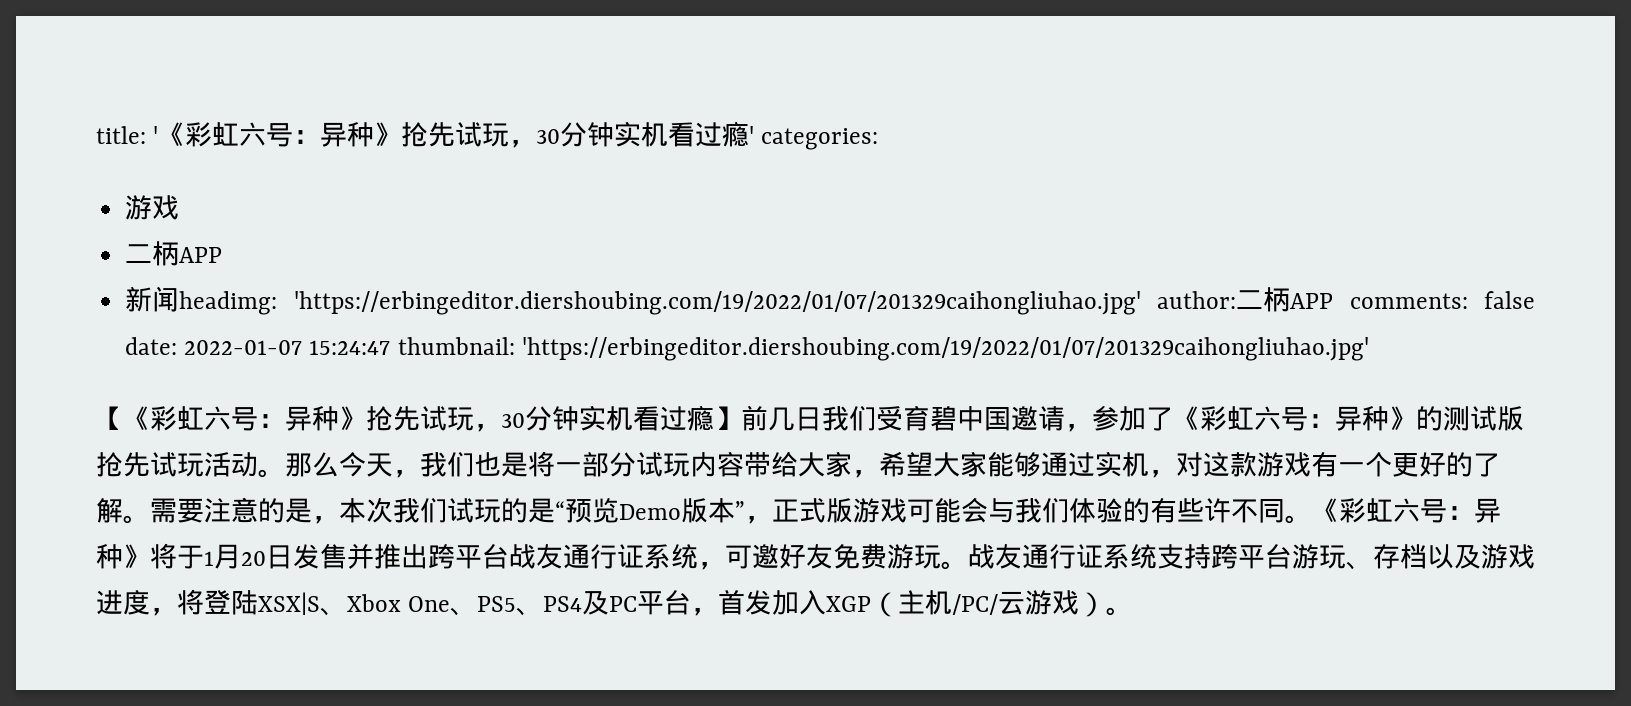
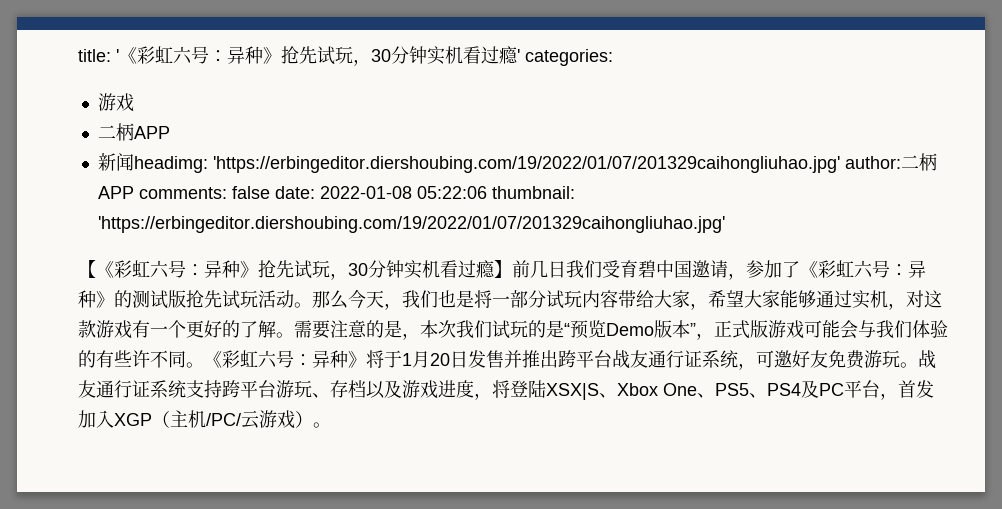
- 新闻headimg: 'https://erbingeditor.diershoubing.com/19/2022/01/07/201329caihongliuhao.jpg' author:二柄APP comments: false date: 2022-01-07 15:24:47 thumbnail: 'https://erbingeditor.diershoubing.com/19/2022/01/07/201329caihongliuhao.jpg'
+ 新闻headimg: 'https://erbingeditor.diershoubing.com/19/2022/01/07/201329caihongliuhao.jpg' author:二柄APP comments: false date: 2022-01-08 05:22:06 thumbnail: 'https://erbingeditor.diershoubing.com/19/2022/01/07/201329caihongliuhao.jpg'

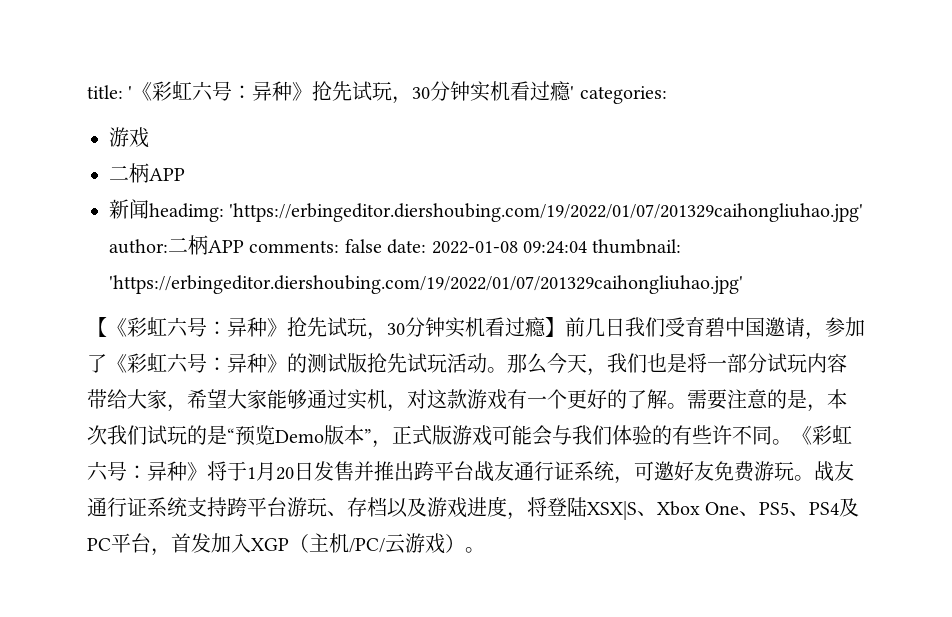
- 新闻headimg: 'https://erbingeditor.diershoubing.com/19/2022/01/07/201329caihongliuhao.jpg' author:二柄APP comments: false date: 2022-01-08 05:22:06 thumbnail: 'https://erbingeditor.diershoubing.com/19/2022/01/07/201329caihongliuhao.jpg'
+ 新闻headimg: 'https://erbingeditor.diershoubing.com/19/2022/01/07/201329caihongliuhao.jpg' author:二柄APP comments: false date: 2022-01-08 09:24:04 thumbnail: 'https://erbingeditor.diershoubing.com/19/2022/01/07/201329caihongliuhao.jpg'

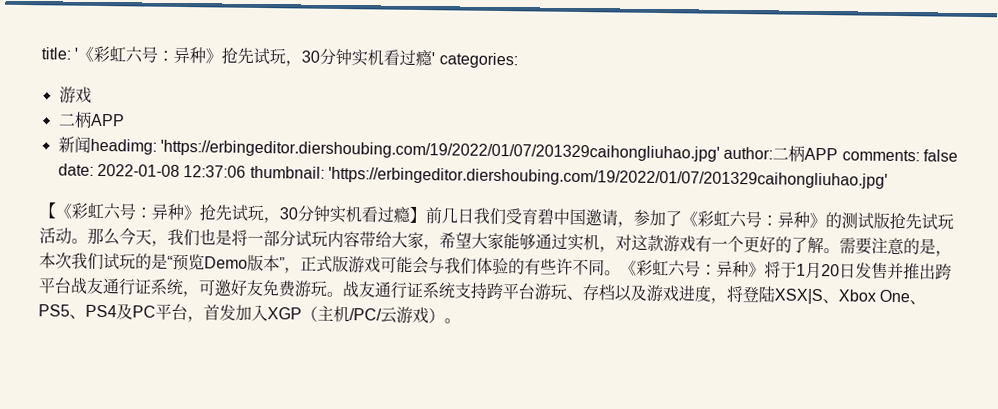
- 新闻headimg: 'https://erbingeditor.diershoubing.com/19/2022/01/07/201329caihongliuhao.jpg' author:二柄APP comments: false date: 2022-01-08 09:24:04 thumbnail: 'https://erbingeditor.diershoubing.com/19/2022/01/07/201329caihongliuhao.jpg'
+ 新闻headimg: 'https://erbingeditor.diershoubing.com/19/2022/01/07/201329caihongliuhao.jpg' author:二柄APP comments: false date: 2022-01-08 12:37:06 thumbnail: 'https://erbingeditor.diershoubing.com/19/2022/01/07/201329caihongliuhao.jpg'

